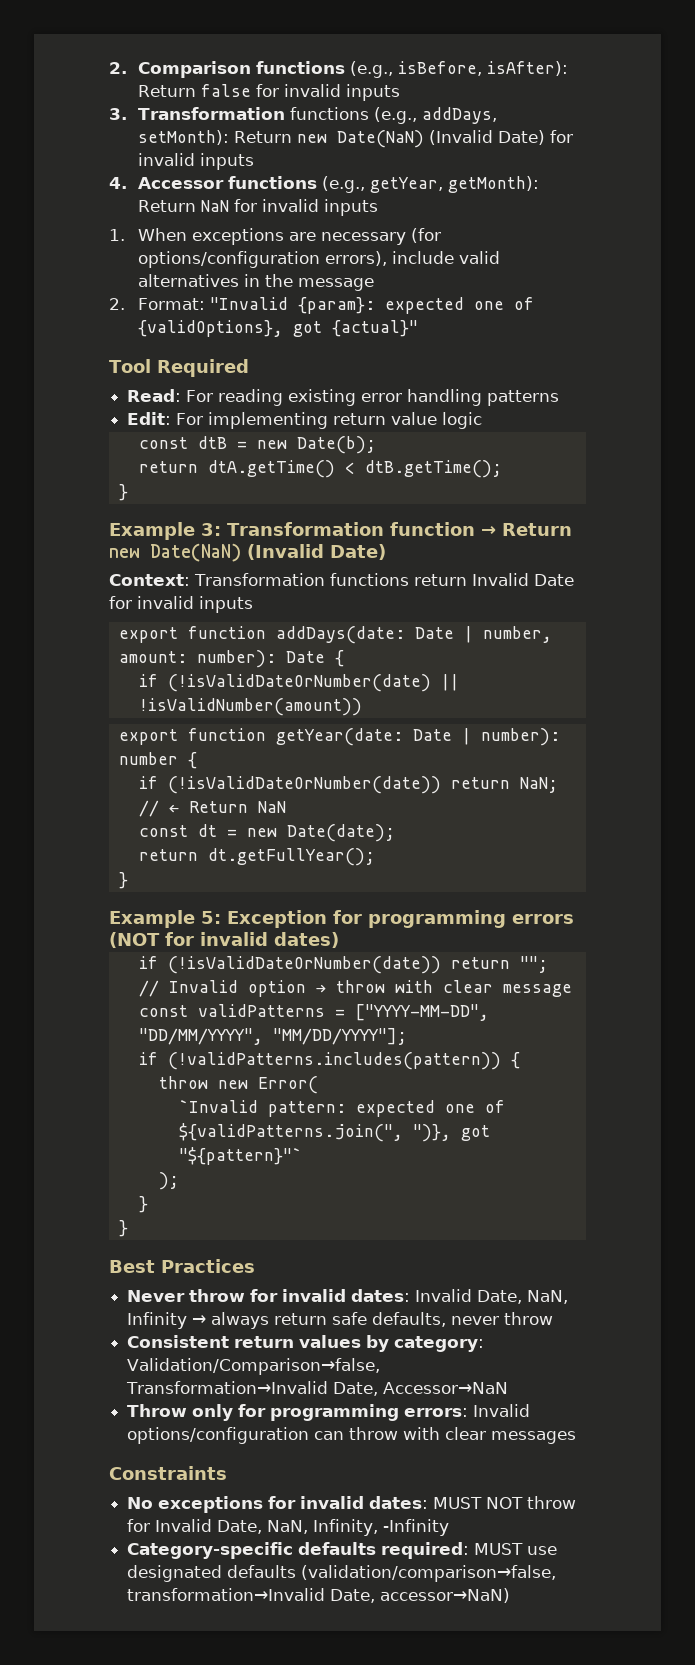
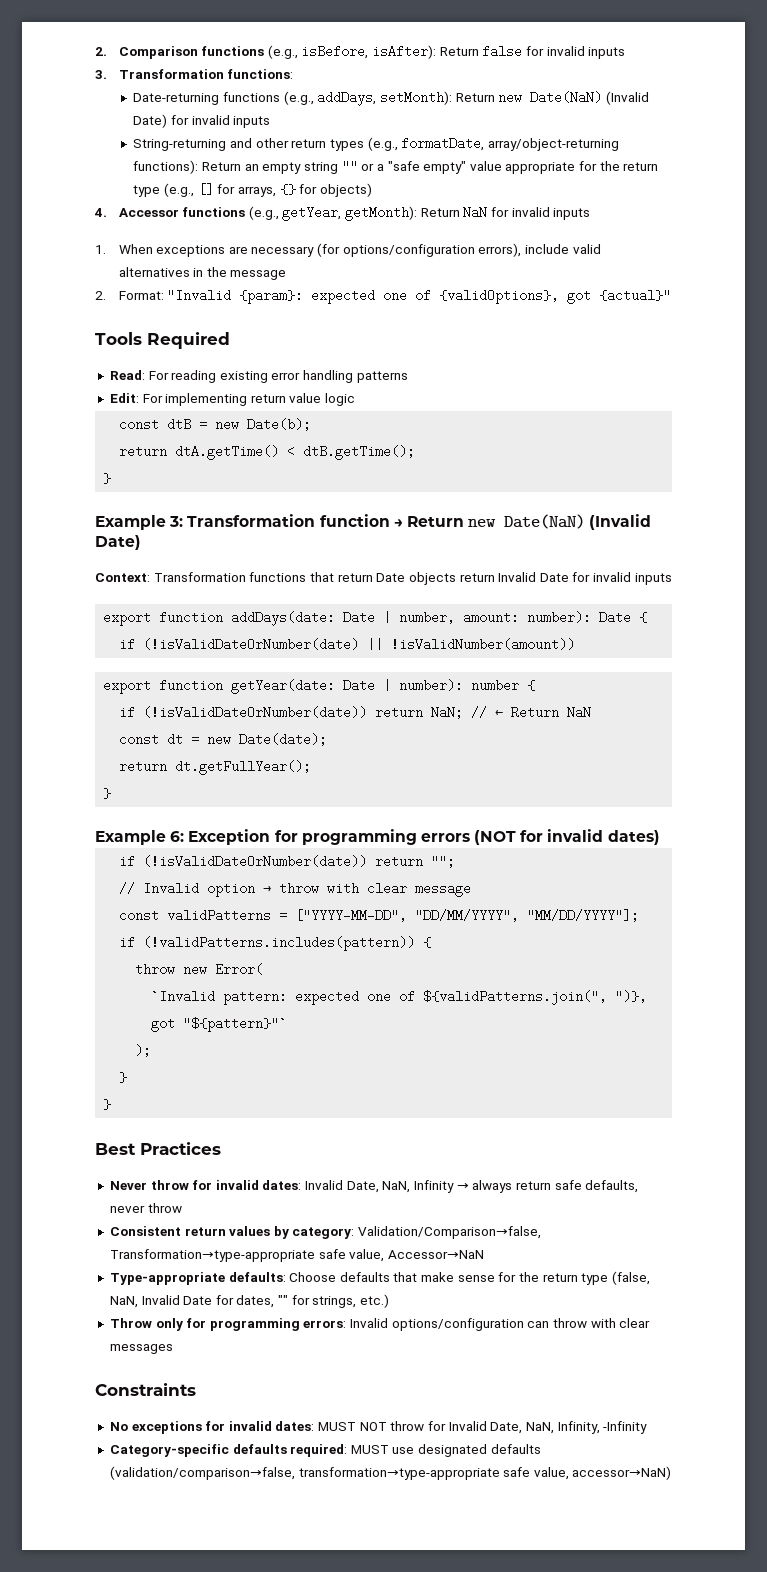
- 3. Transformation functions (e.g., addDays, setMonth): Return new Date(NaN) (Invalid Date) for invalid inputs
+ 3. Transformation functions:
+ Date-returning functions (e.g., addDays, setMonth): Return new Date(NaN) (Invalid Date) for invalid inputs
+ String-returning and other return types (e.g., formatDate, array/object-returning functions): Return an empty string "" or a "safe empty" value appropriate for the return type (e.g., [] for arrays, {} for objects)
- Tool Required
+ Tools Required
- Context: Transformation functions return Invalid Date for invalid inputs
+ Context: Transformation functions that return Date objects return Invalid Date for invalid inputs
- Example 5: Exception for programming errors (NOT for invalid dates)
+ Example 6: Exception for programming errors (NOT for invalid dates)
- Consistent return values by category: Validation/Comparison→false, Transformation→Invalid Date, Accessor→NaN
+ Consistent return values by category: Validation/Comparison→false, Transformation→type-appropriate safe value, Accessor→NaN
+ Type-appropriate defaults: Choose defaults that make sense for the return type (false, NaN, Invalid Date for dates, "" for strings, etc.)
- Category-specific defaults required: MUST use designated defaults (validation/comparison→false, transformation→Invalid Date, accessor→NaN)
+ Category-specific defaults required: MUST use designated defaults (validation/comparison→false, transformation→type-appropriate safe value, accessor→NaN)

